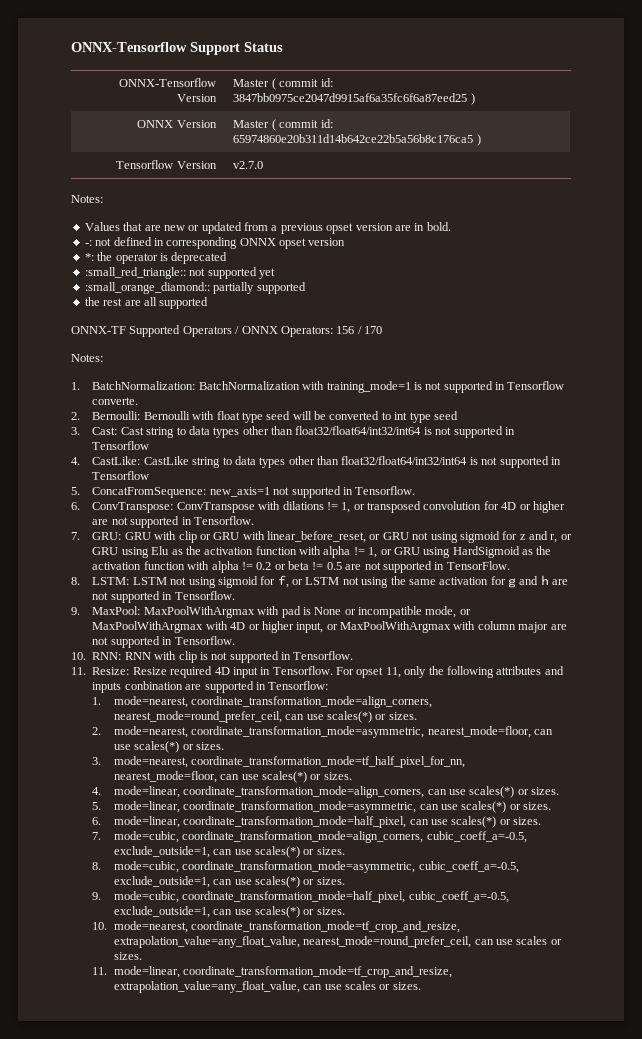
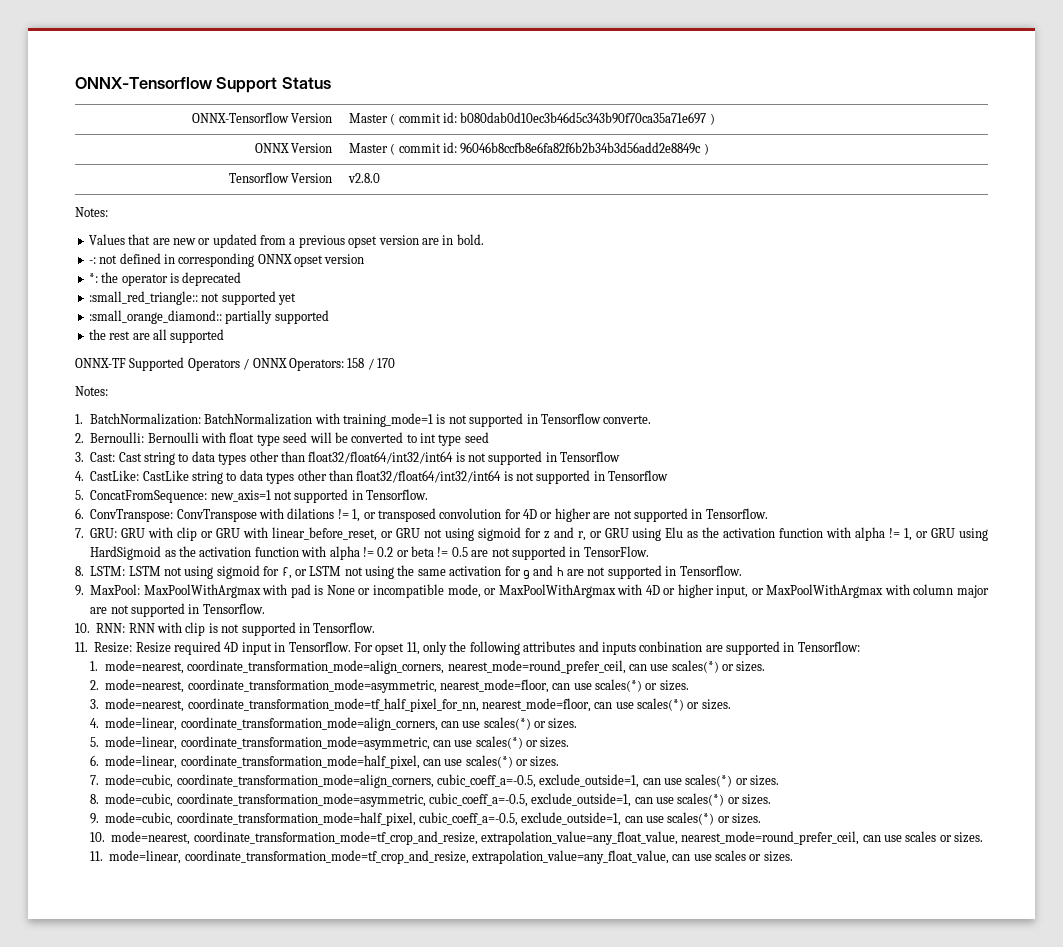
- ONNX-Tensorflow Version | Master ( commit id: 3847bb0975ce2047d9915af6a35fc6f6a87eed25 )
+ ONNX-Tensorflow Version | Master ( commit id: b080dab0d10ec3b46d5c343b90f70ca35a71e697 )
- ONNX Version | Master ( commit id: 65974860e20b311d14b642ce22b5a56b8c176ca5 )
+ ONNX Version | Master ( commit id: 96046b8ccfb8e6fa82f6b2b34b3d56add2e8849c )
- Tensorflow Version | v2.7.0
+ Tensorflow Version | v2.8.0
- ONNX-TF Supported Operators / ONNX Operators: 156 / 170
+ ONNX-TF Supported Operators / ONNX Operators: 158 / 170

